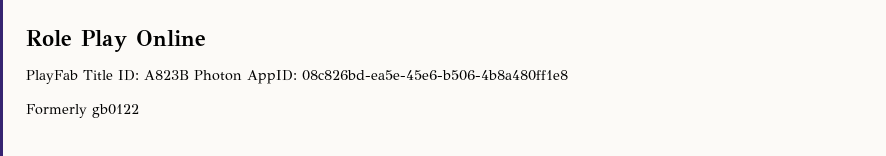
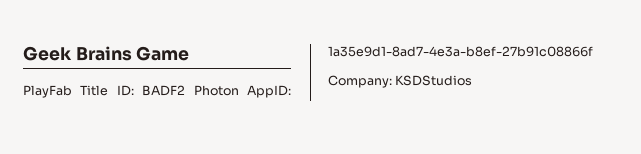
- Role Play Online
+ Geek Brains Game
- PlayFab Title ID: A823B Photon AppID: 08c826bd-ea5e-45e6-b506-4b8a480ff1e8
- Formerly gb0122
+ PlayFab Title ID: BADF2 Photon AppID: 1a35e9d1-8ad7-4e3a-b8ef-27b91c08866f
+ Company: KSDStudios

